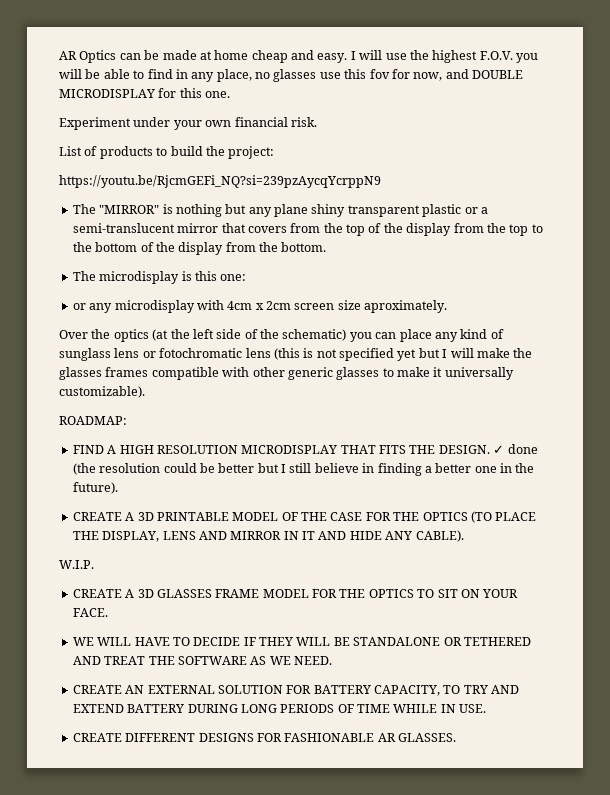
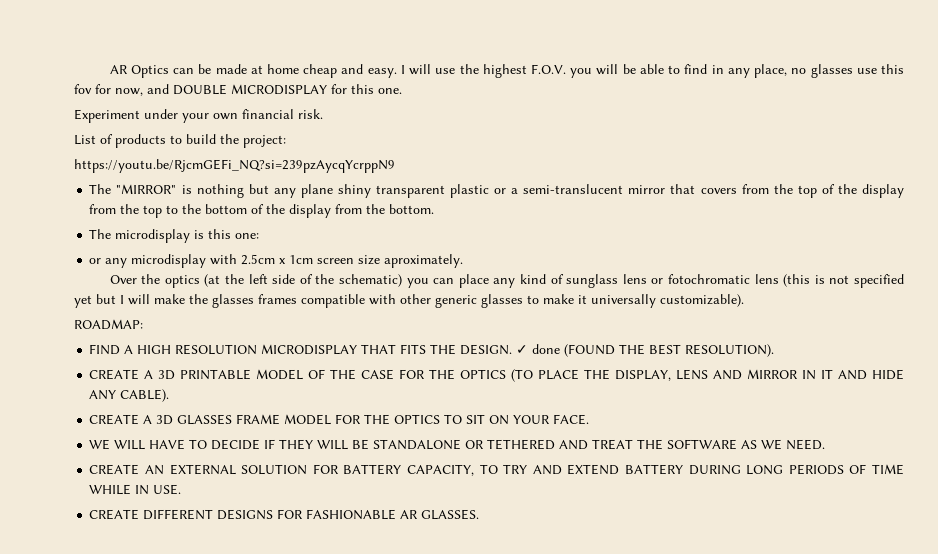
- or any microdisplay with 4cm x 2cm screen size aproximately.
+ or any microdisplay with 2.5cm x 1cm screen size aproximately.
- ✓ done (the resolution could be better but I still believe in finding a better one in the future).
+ ✓ done (FOUND THE BEST RESOLUTION).
- W.I.P.

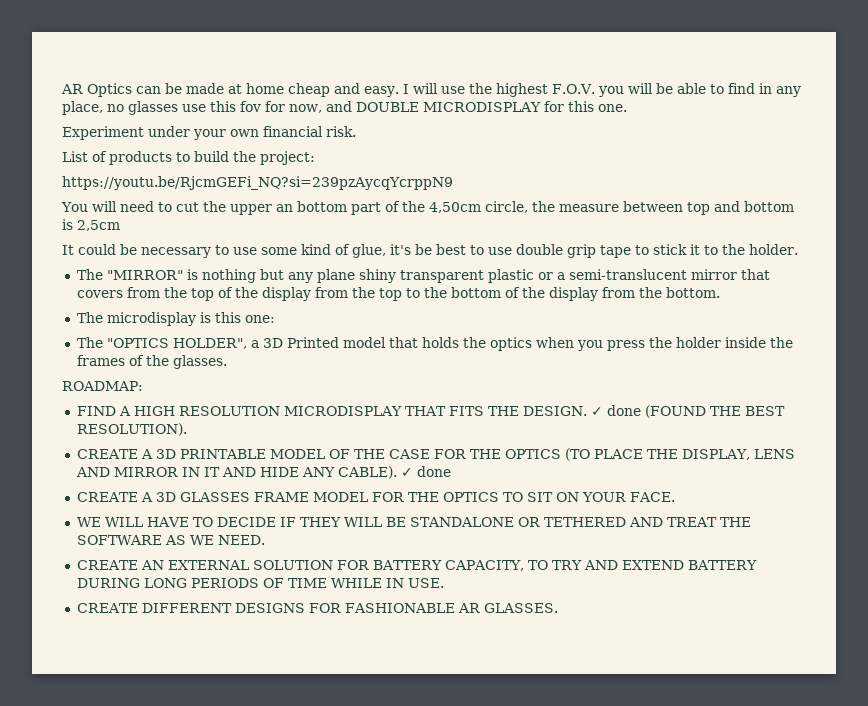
+ You will need to cut the upper an bottom part of the 4,50cm circle, the measure between top and bottom is 2,5cm
+ It could be necessary to use some kind of glue, it's be best to use double grip tape to stick it to the holder.
- or any microdisplay with 2.5cm x 1cm screen size aproximately.
- Over the optics (at the left side of the schematic) you can place any kind of sunglass lens or fotochromatic lens (this is not specified yet but I will make the glasses frames compatible with other generic glasses to make it universally customizable).
+ The "OPTICS HOLDER", a 3D Printed model that holds the optics when you press the holder inside the frames of the glasses.
- CREATE A 3D PRINTABLE MODEL OF THE CASE FOR THE OPTICS (TO PLACE THE DISPLAY, LENS AND MIRROR IN IT AND HIDE ANY CABLE).
+ CREATE A 3D PRINTABLE MODEL OF THE CASE FOR THE OPTICS (TO PLACE THE DISPLAY, LENS AND MIRROR IN IT AND HIDE ANY CABLE). ✓ done

